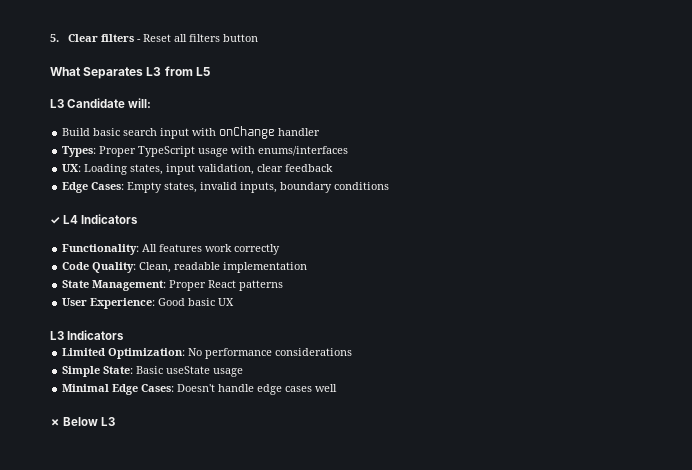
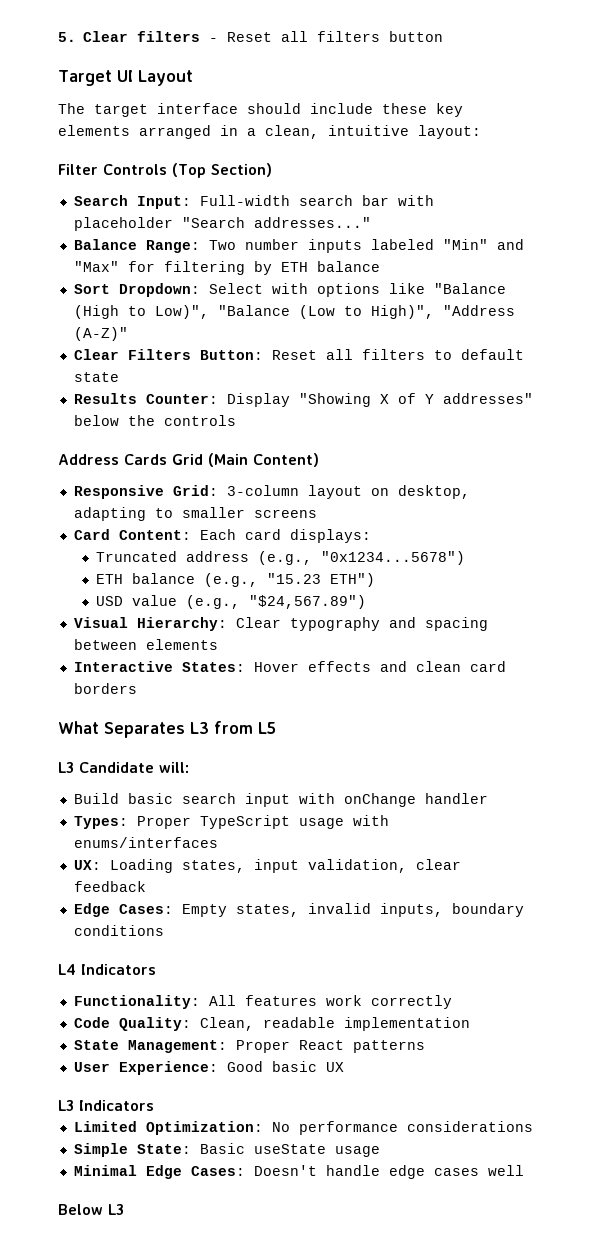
+ Target UI Layout
+ The target interface should include these key elements arranged in a clean, intuitive layout:
+ Filter Controls (Top Section)
+ Search Input: Full-width search bar with placeholder "Search addresses..."
+ Balance Range: Two number inputs labeled "Min" and "Max" for filtering by ETH balance
+ Sort Dropdown: Select with options like "Balance (High to Low)", "Balance (Low to High)", "Address (A-Z)"
+ Clear Filters Button: Reset all filters to default state
+ Results Counter: Display "Showing X of Y addresses" below the controls
+ Address Cards Grid (Main Content)
+ Responsive Grid: 3-column layout on desktop, adapting to smaller screens
+ Card Content: Each card displays:
+ Truncated address (e.g., "0x1234...5678")
+ ETH balance (e.g., "15.23 ETH")
+ USD value (e.g., "$24,567.89")
+ Visual Hierarchy: Clear typography and spacing between elements
+ Interactive States: Hover effects and clean card borders
- ✓ L4 Indicators
+ L4 Indicators
- ✗ Below L3
+ Below L3

